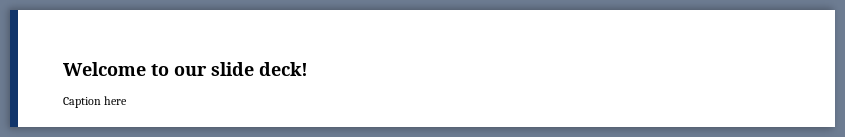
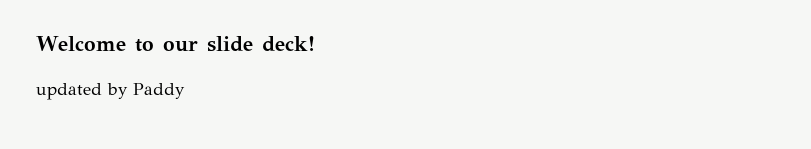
- Caption here
+ updated by Paddy

